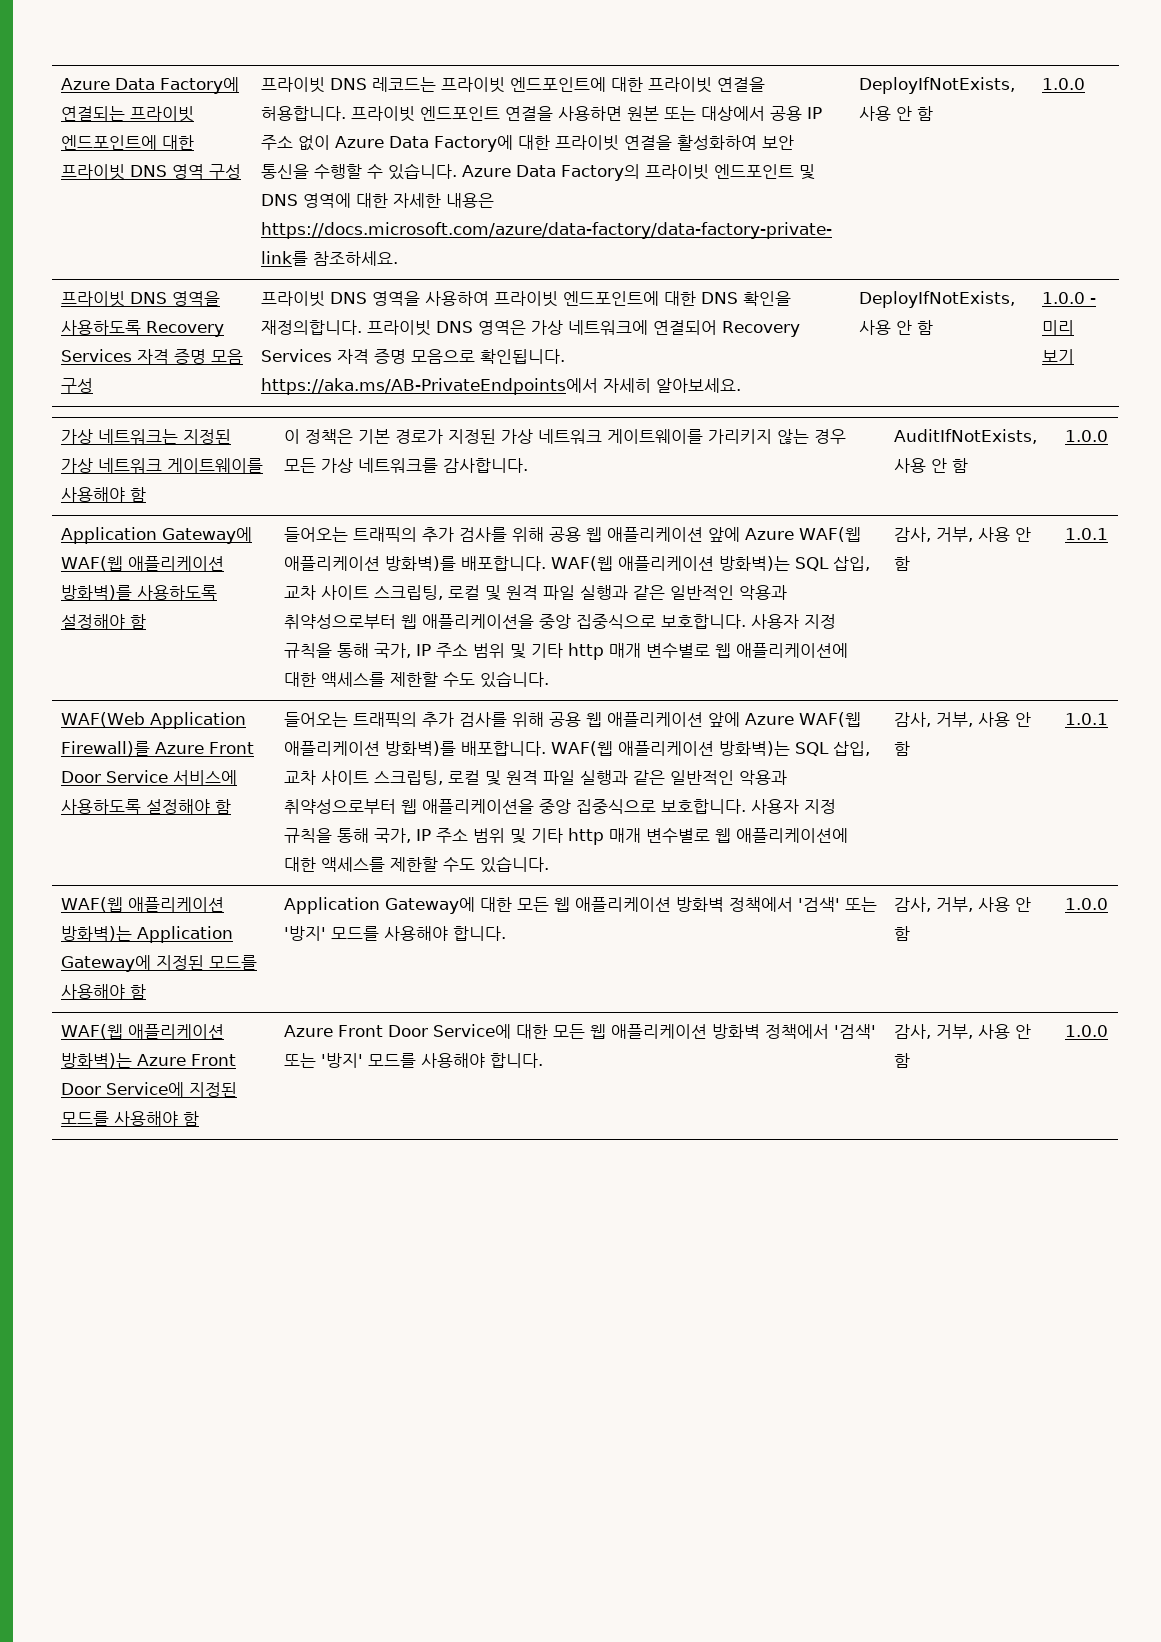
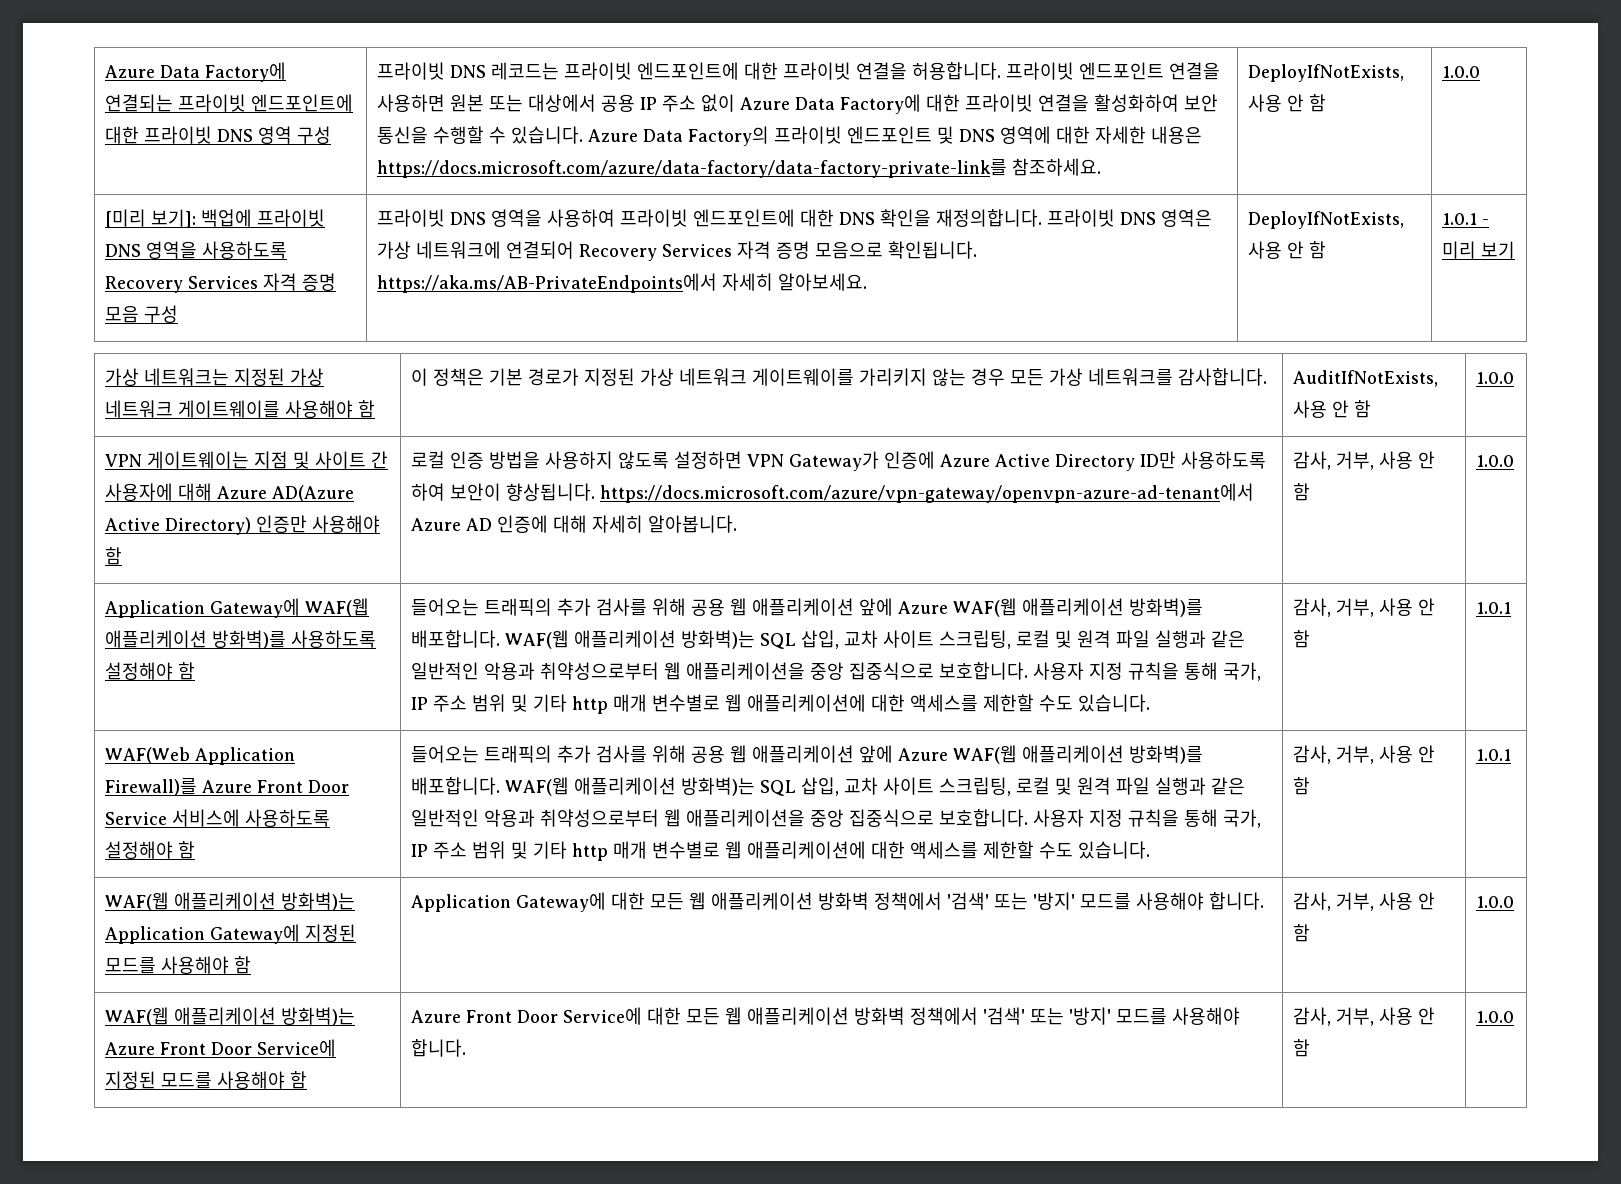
- 프라이빗 DNS 영역을 사용하도록 Recovery Services 자격 증명 모음 구성
+ [미리 보기]: 백업에 프라이빗 DNS 영역을 사용하도록 Recovery Services 자격 증명 모음 구성
- 1.0.0 - 미리 보기
+ 1.0.1 - 미리 보기
+ VPN 게이트웨이는 지점 및 사이트 간 사용자에 대해 Azure AD(Azure Active Directory) 인증만 사용해야 함 | 로컬 인증 방법을 사용하지 않도록 설정하면 VPN Gateway가 인증에 Azure Active Directory ID만 사용하도록 하여 보안이 향상됩니다. https://docs.microsoft.com/azure/vpn-gateway/openvpn-azure-ad-tenant에서 Azure AD 인증에 대해 자세히 알아봅니다. | 감사, 거부, 사용 안 함 | 1.0.0

